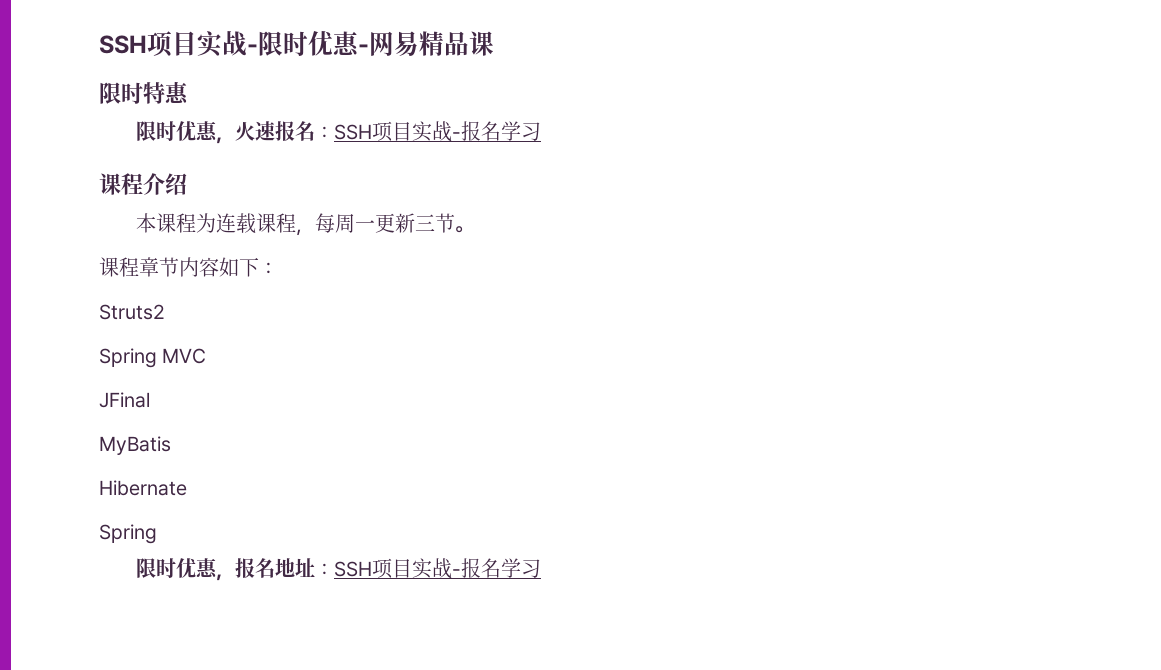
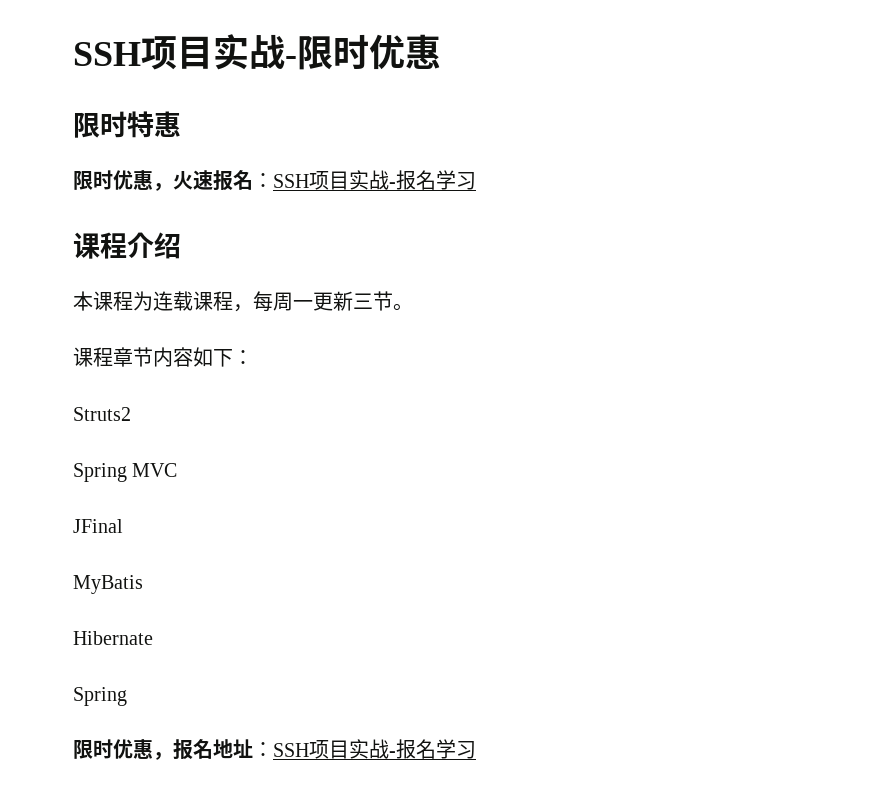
- SSH项目实战-限时优惠-网易精品课
+ SSH项目实战-限时优惠

